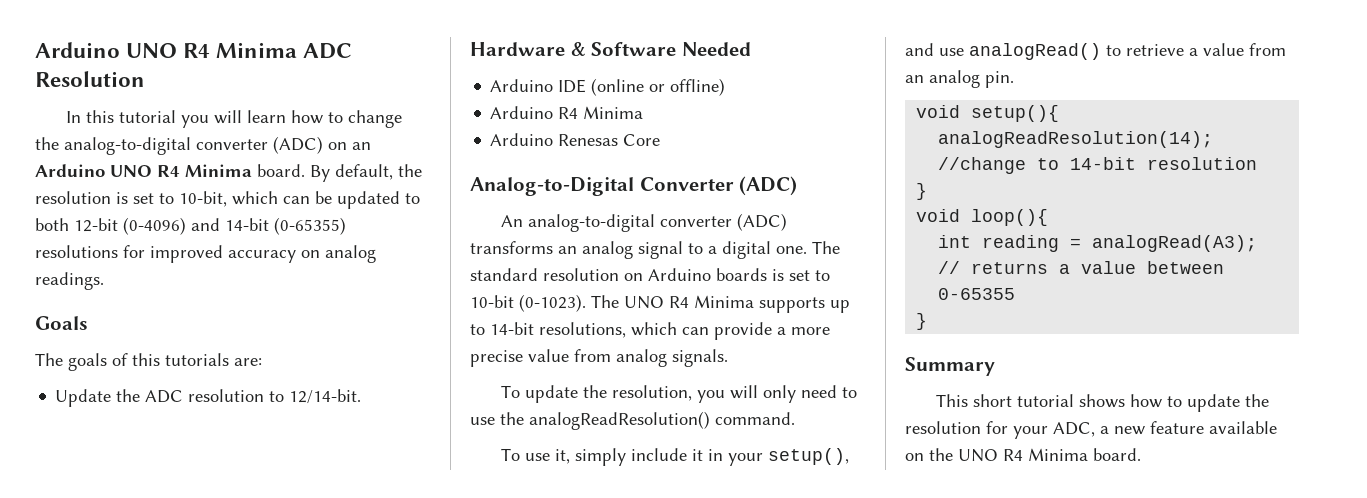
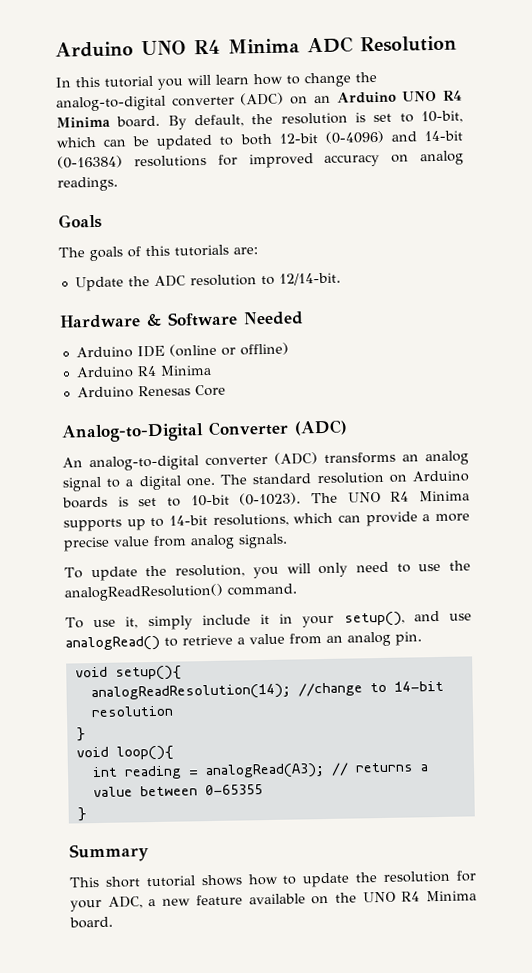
- By default, the resolution is set to 10-bit, which can be updated to both 12-bit (0-4096) and 14-bit (0-65355) resolutions for improved accuracy on analog readings.
+ By default, the resolution is set to 10-bit, which can be updated to both 12-bit (0-4096) and 14-bit (0-16384) resolutions for improved accuracy on analog readings.

